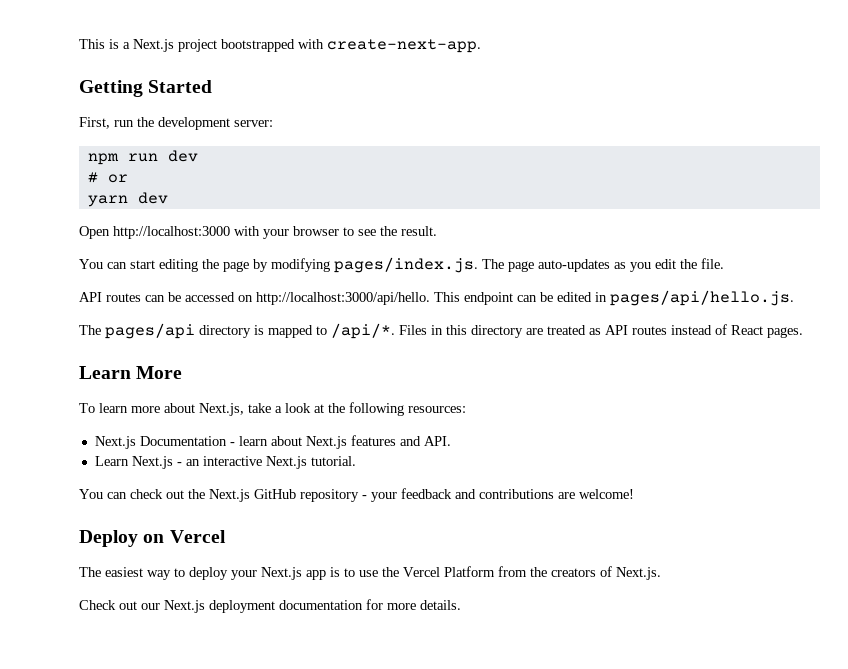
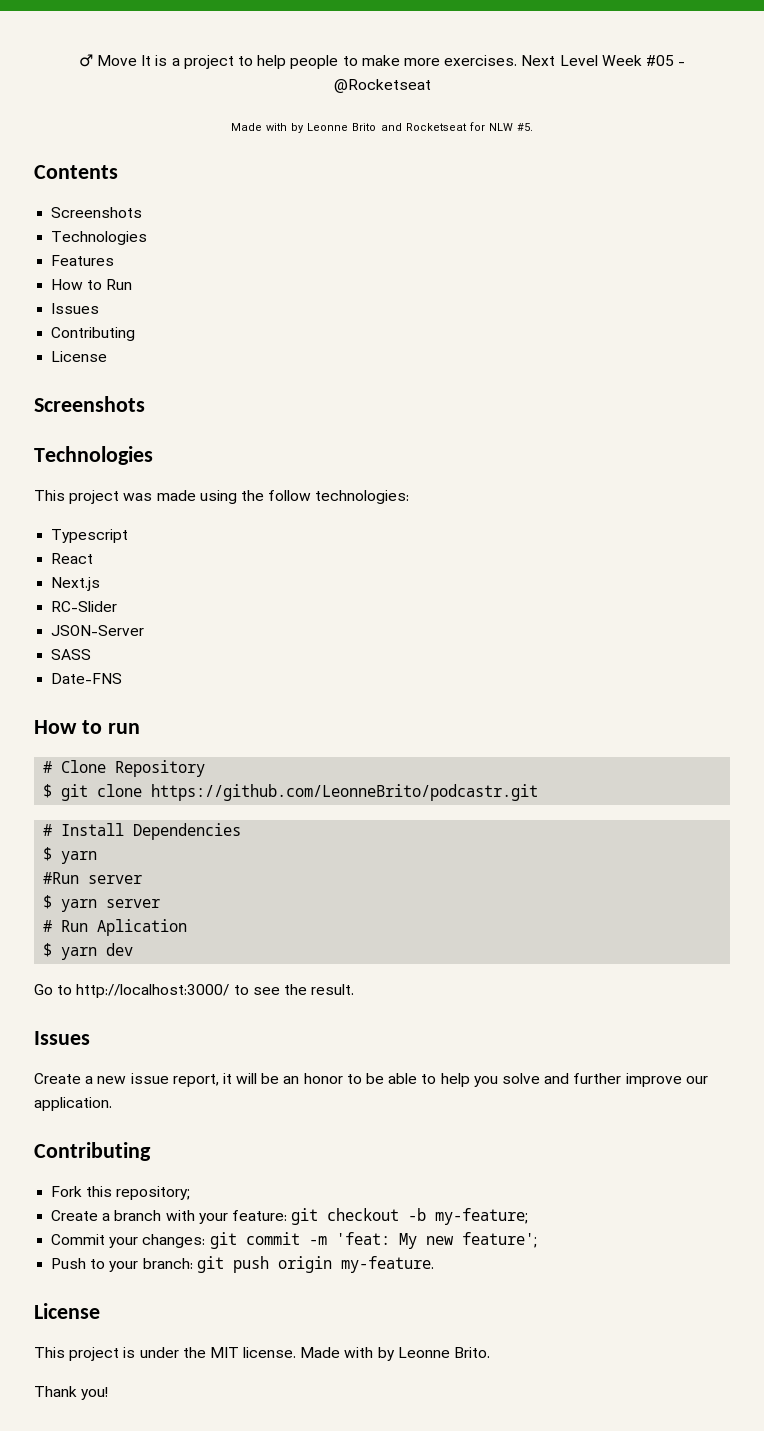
- This is a Next.js project bootstrapped with create-next-app.
- Getting Started
- First, run the development server:
- npm run dev
- # or
- yarn dev
- Open http://localhost:3000 with your browser to see the result.
- You can start editing the page by modifying pages/index.js. The page auto-updates as you edit the file.
- API routes can be accessed on http://localhost:3000/api/hello. This endpoint can be edited in pages/api/hello.js.
- The pages/api directory is mapped to /api/*. Files in this directory are treated as API routes instead of React pages.
- Learn More
- To learn more about Next.js, take a look at the following resources:
- Next.js Documentation - learn about Next.js features and API.
- Learn Next.js - an interactive Next.js tutorial.
- You can check out the Next.js GitHub repository - your feedback and contributions are welcome!
- Deploy on Vercel
- The easiest way to deploy your Next.js app is to use the Vercel Platform from the creators of Next.js.
- Check out our Next.js deployment documentation for more details.
+ ♂ Move It is a project to help people to make more exercises. Next Level Week #05 - @Rocketseat
+ Made with by Leonne Brito and Rocketseat for NLW #5.
+ Contents
+ Screenshots
+ Technologies
+ Features
+ How to Run
+ Issues
+ Contributing
+ License
+ Screenshots
+ Technologies
+ This project was made using the follow technologies:
+ Typescript
+ React
+ Next.js
+ RC-Slider
+ JSON-Server
+ SASS
+ Date-FNS
+ How to run
+ # Clone Repository
+ $ git clone https://github.com/LeonneBrito/podcastr.git
+ # Install Dependencies
+ $ yarn
+ #Run server
+ $ yarn server
+ # Run Aplication
+ $ yarn dev
+ Go to http://localhost:3000/ to see the result.
+ Issues
+ Create a new issue report, it will be an honor to be able to help you solve and further improve our application.
+ Contributing
+ Fork this repository;
+ Create a branch with your feature: git checkout -b my-feature;
+ Commit your changes: git commit -m 'feat: My new feature';
+ Push to your branch: git push origin my-feature.
+ License
+ This project is under the MIT license. Made with by Leonne Brito.
+ Thank you!

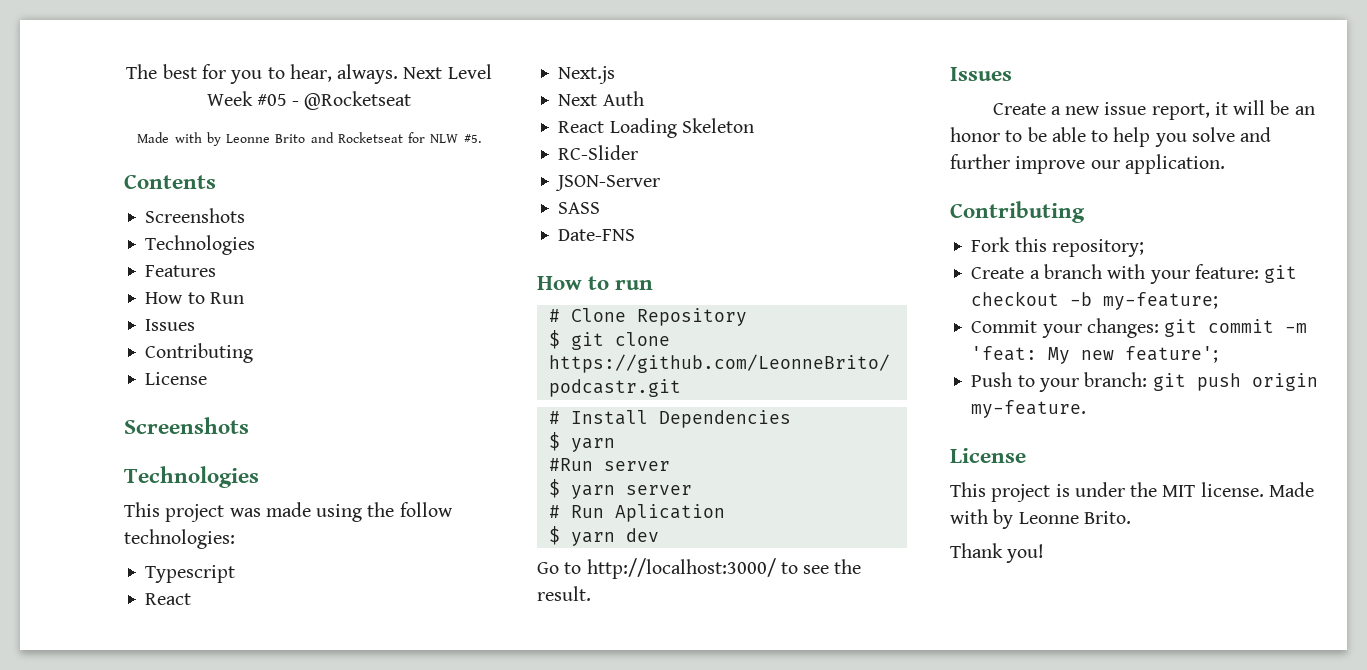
- ♂ Move It is a project to help people to make more exercises.
+ The best for you to hear, always.
+ Next Auth
+ React Loading Skeleton

